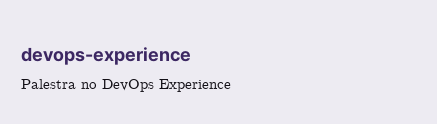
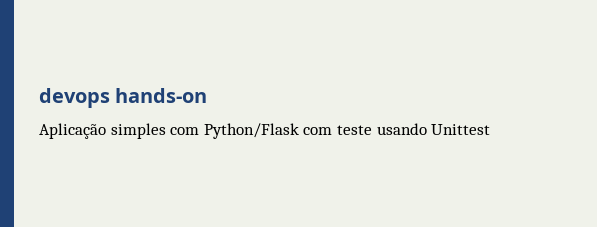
- devops-experience
- Palestra no DevOps Experience
+ devops hands-on
+ Aplicação simples com Python/Flask com teste usando Unittest

